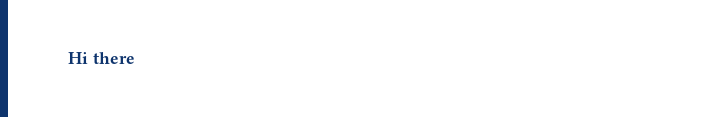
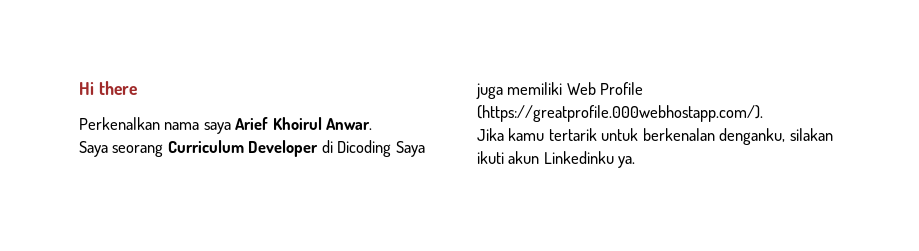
+ Perkenalkan nama saya Arief Khoirul Anwar.
+ Saya seorang Curriculum Developer di Dicoding Saya juga memiliki Web Profile (https://greatprofile.000webhostapp.com/).
+ Jika kamu tertarik untuk berkenalan denganku, silakan ikuti akun Linkedinku ya.

